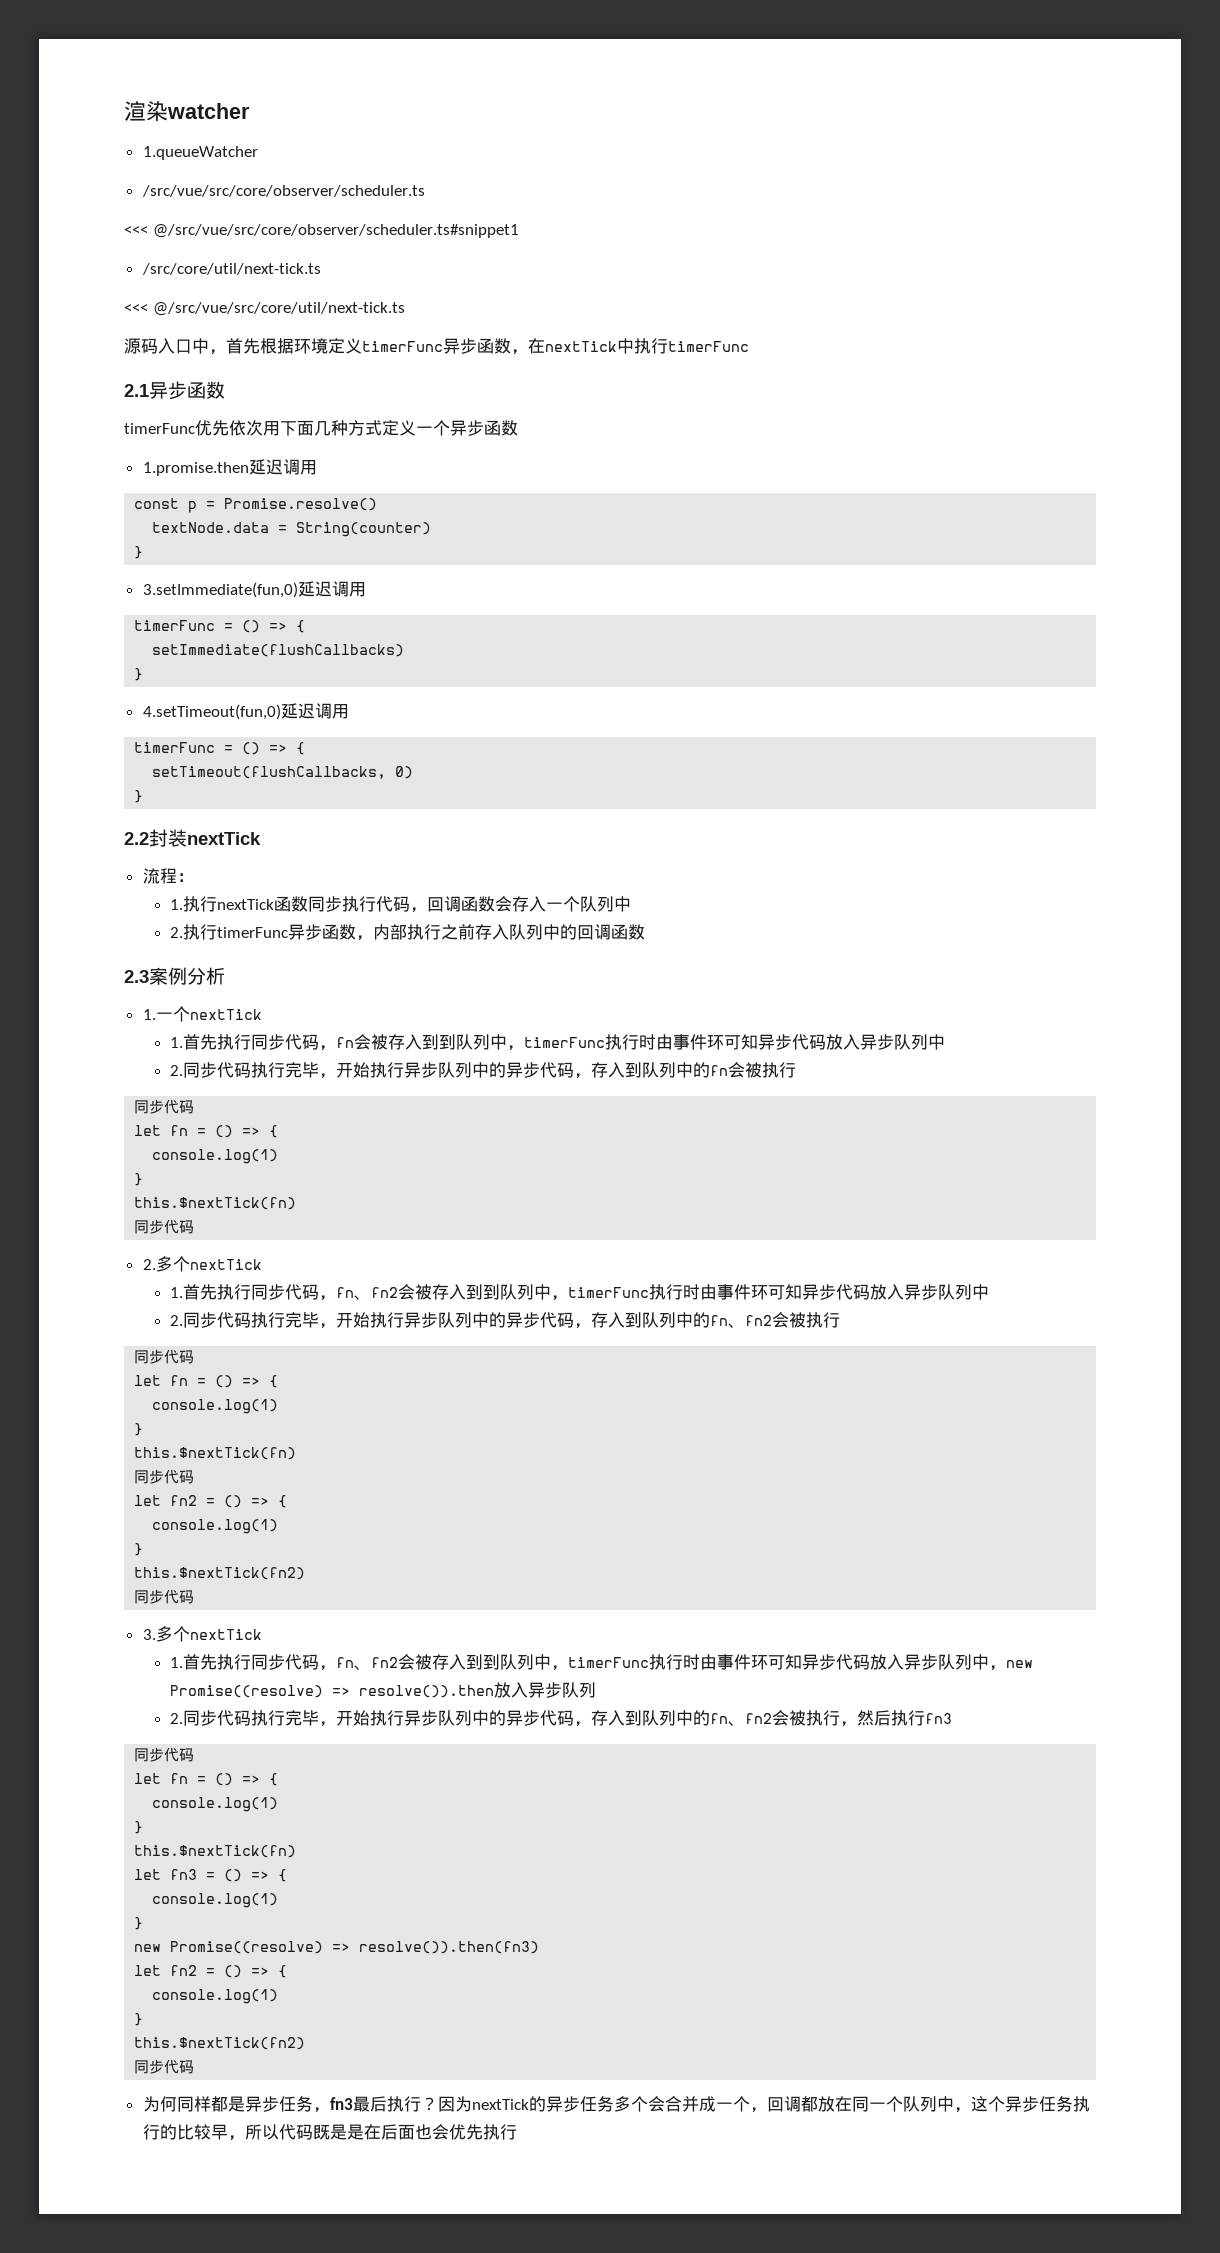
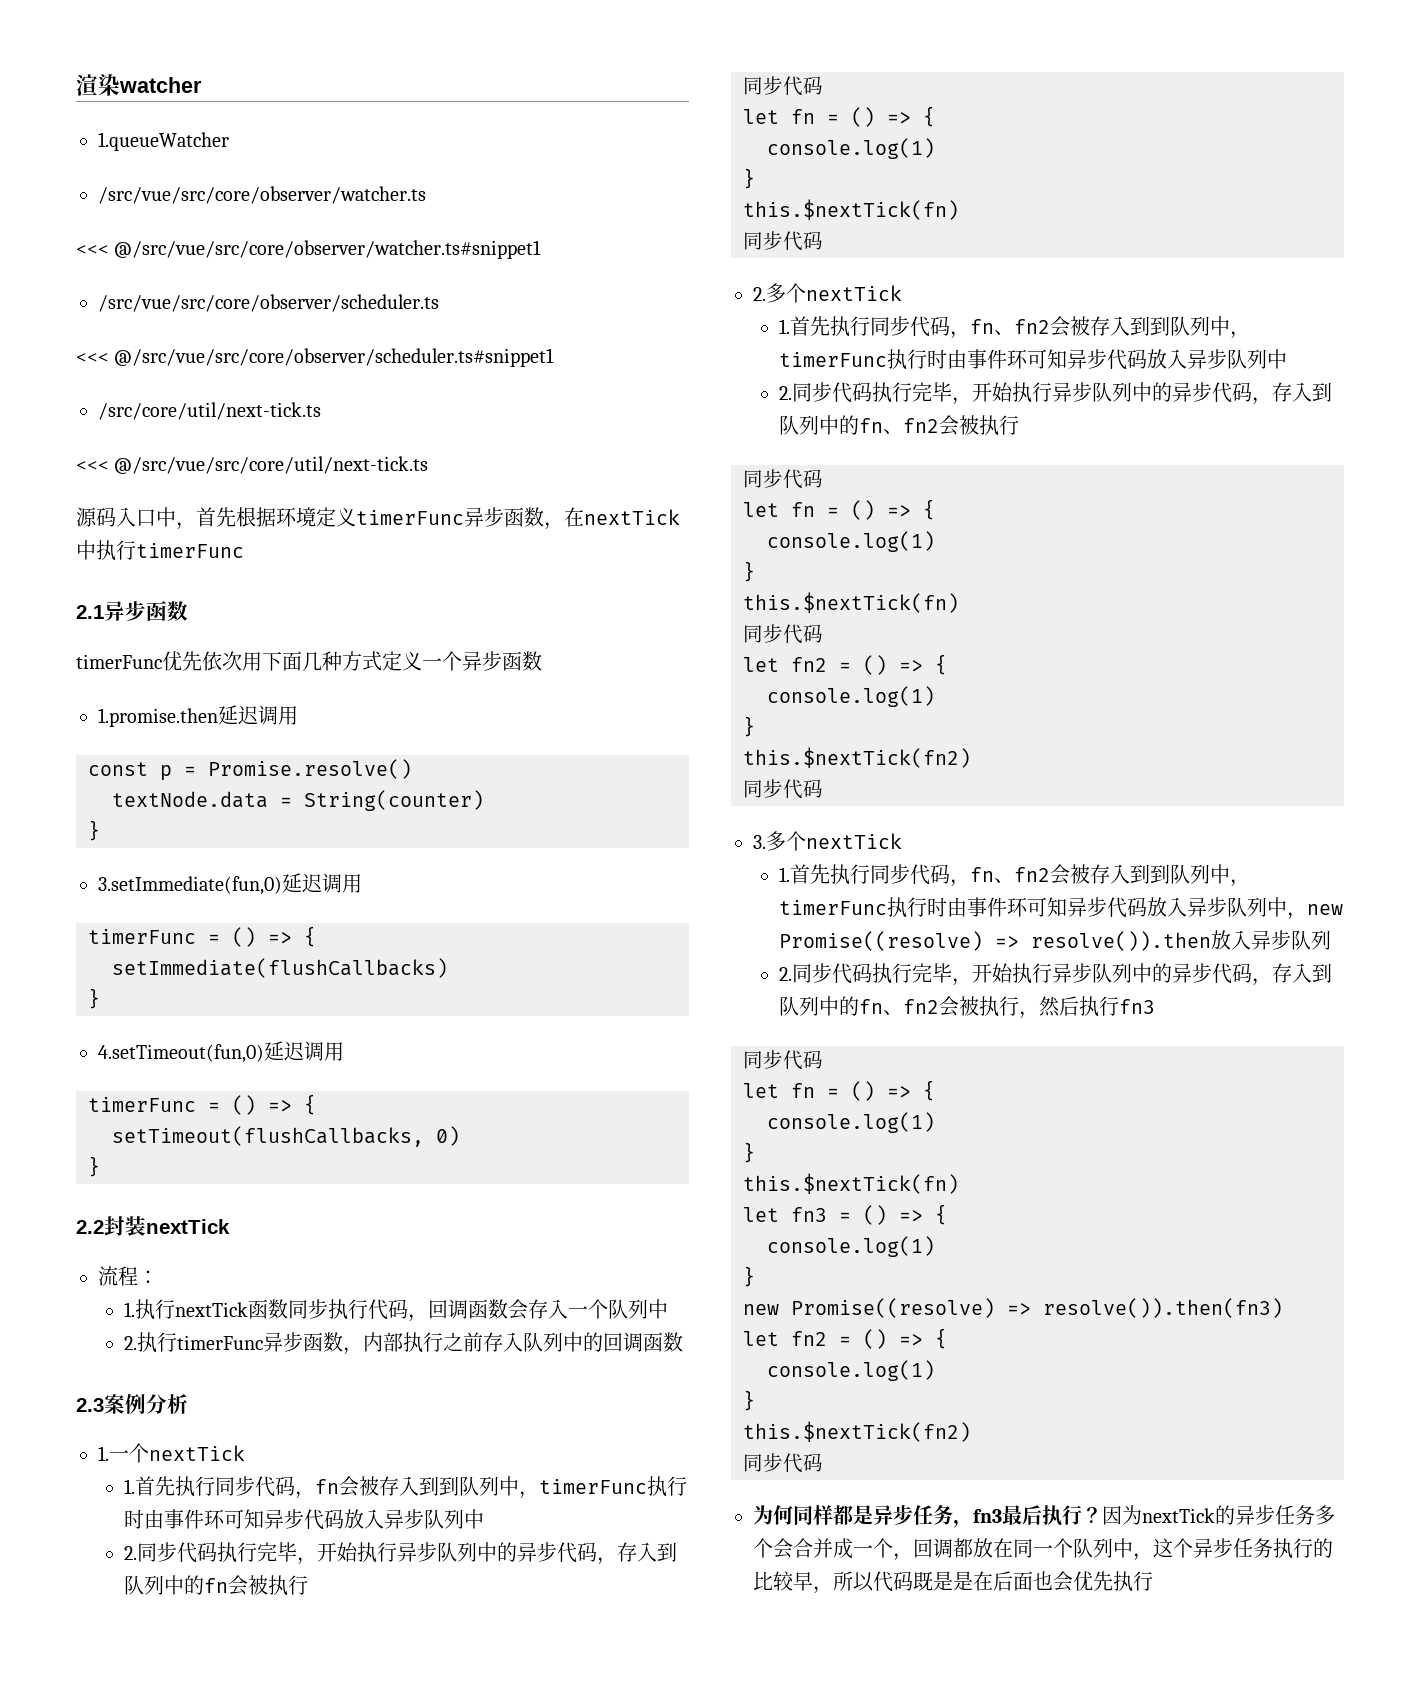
+ /src/vue/src/core/observer/watcher.ts
+ <<< @/src/vue/src/core/observer/watcher.ts#snippet1

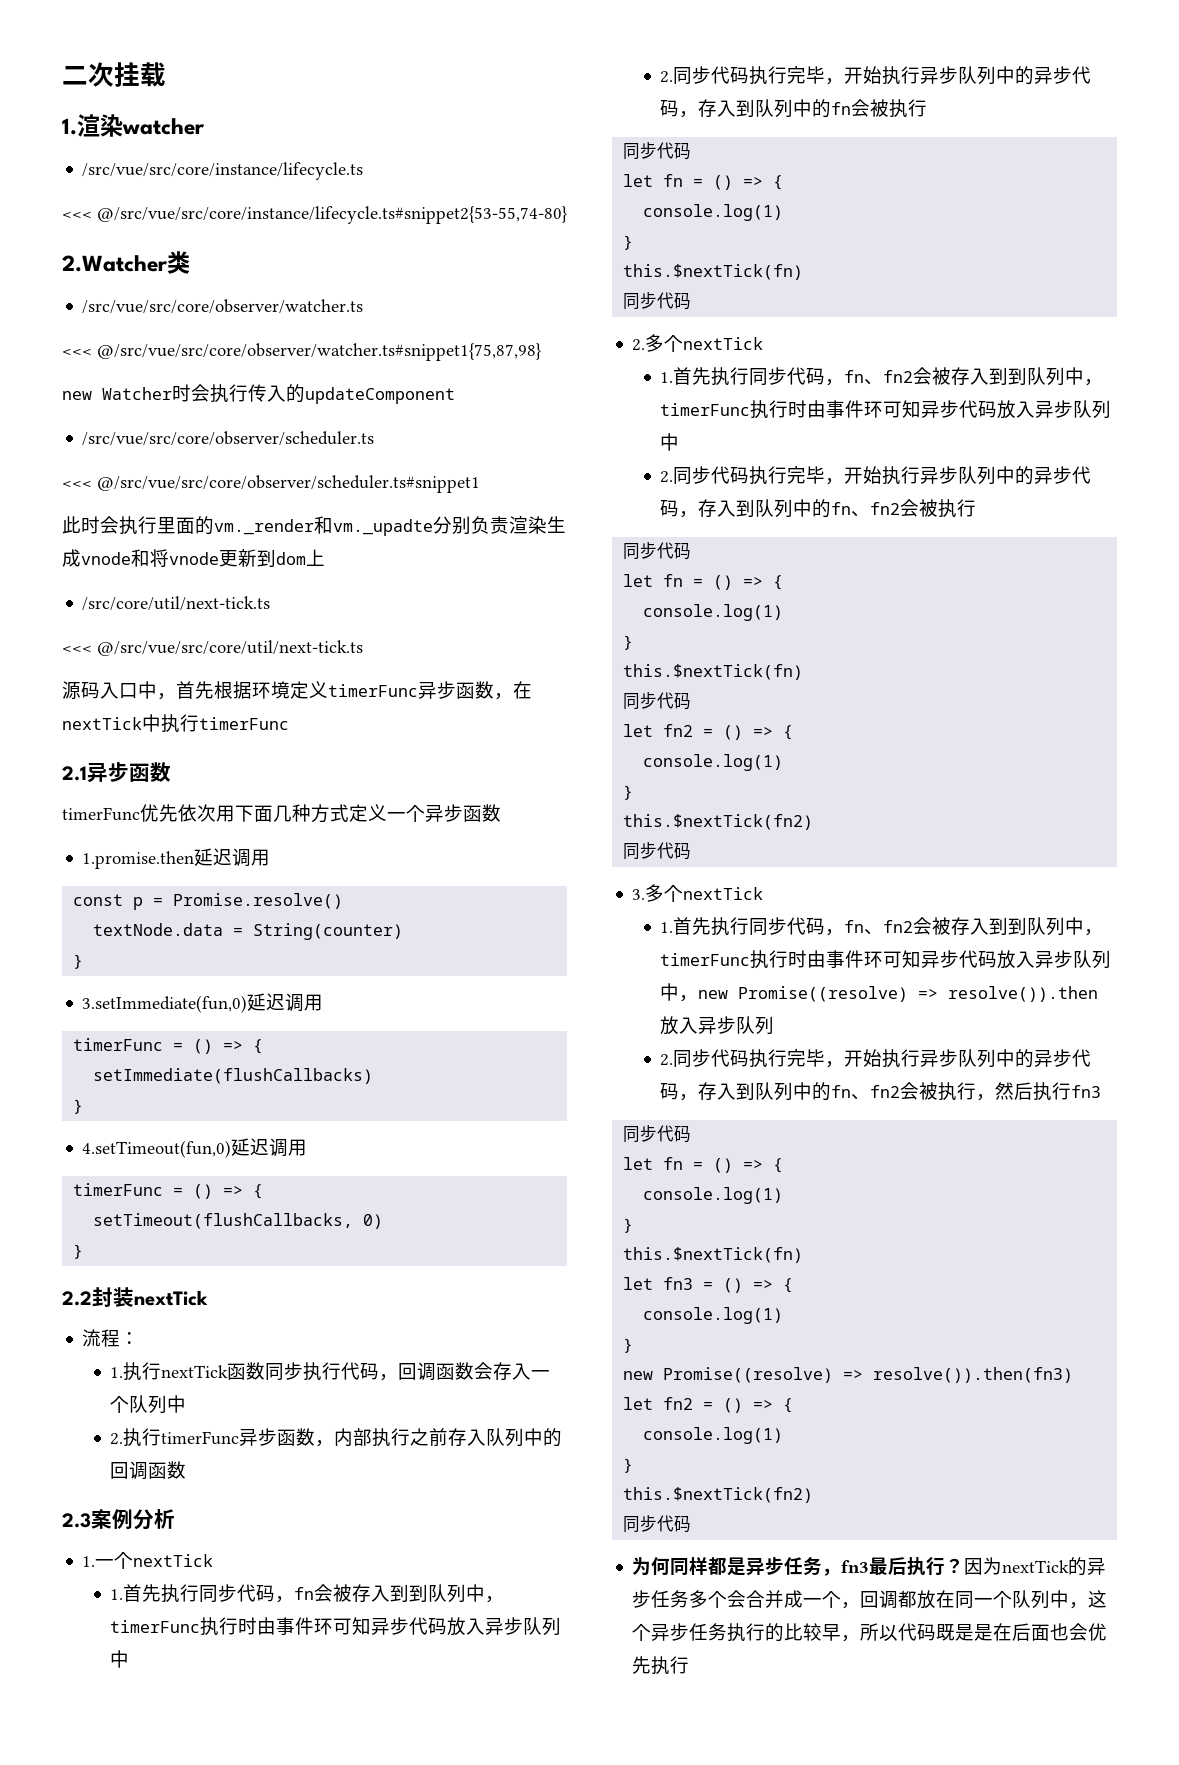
- 渲染watcher
+ 二次挂载
+ 1.渲染watcher
- 1.queueWatcher
+ /src/vue/src/core/instance/lifecycle.ts
+ <<< @/src/vue/src/core/instance/lifecycle.ts#snippet2{53-55,74-80}
+ 2.Watcher类
  /src/vue/src/core/observer/watcher.ts
- <<< @/src/vue/src/core/observer/watcher.ts#snippet1
+ <<< @/src/vue/src/core/observer/watcher.ts#snippet1{75,87,98}
+ new Watcher时会执行传入的updateComponent
  /src/vue/src/core/observer/scheduler.ts
  <<< @/src/vue/src/core/observer/scheduler.ts#snippet1
+ 此时会执行里面的vm._render和vm._upadte分别负责渲染生成vnode和将vnode更新到dom上

